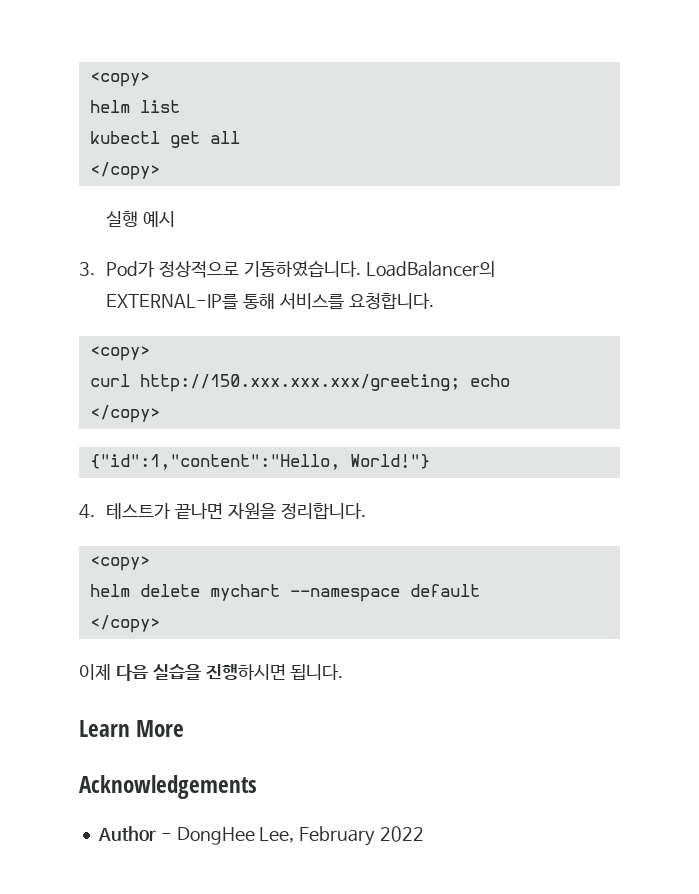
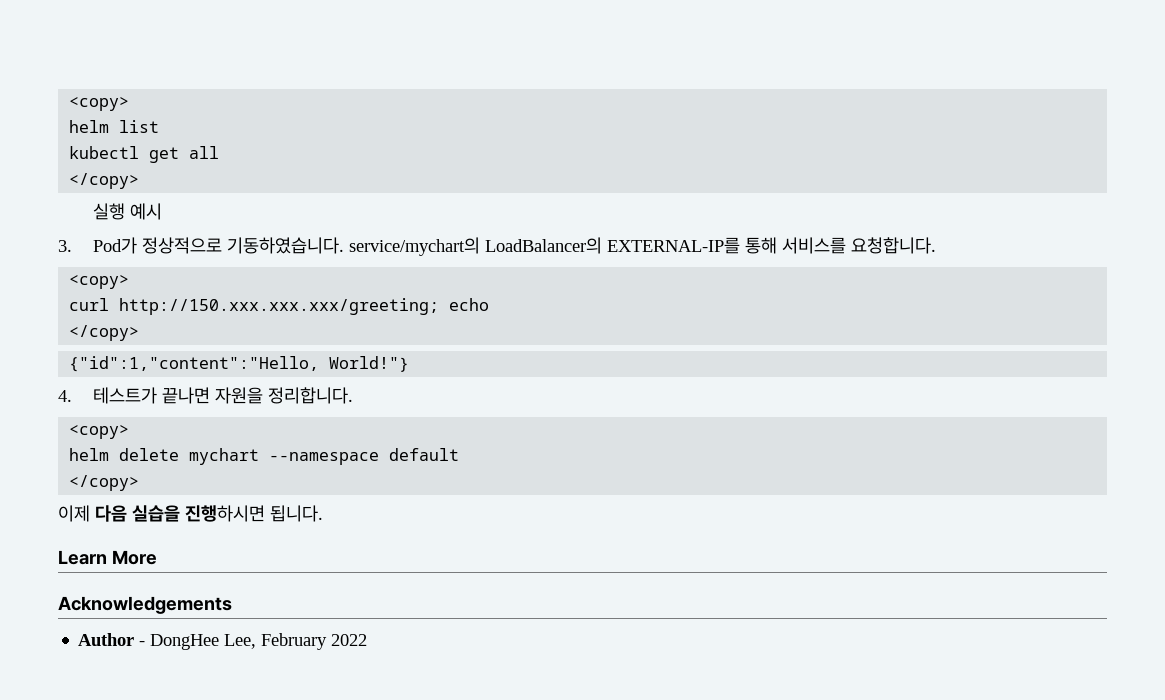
- 3. Pod가 정상적으로 기동하였습니다. LoadBalancer의 EXTERNAL-IP를 통해 서비스를 요청합니다.
+ 3. Pod가 정상적으로 기동하였습니다. service/mychart의 LoadBalancer의 EXTERNAL-IP를 통해 서비스를 요청합니다.

